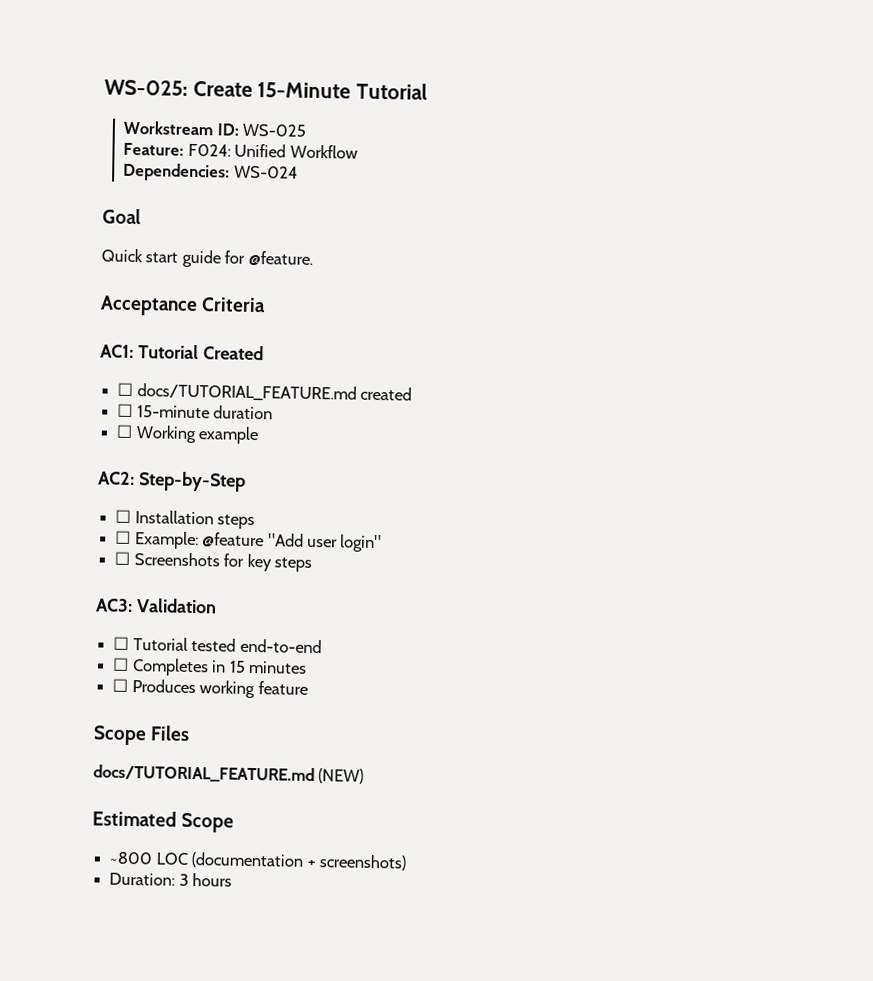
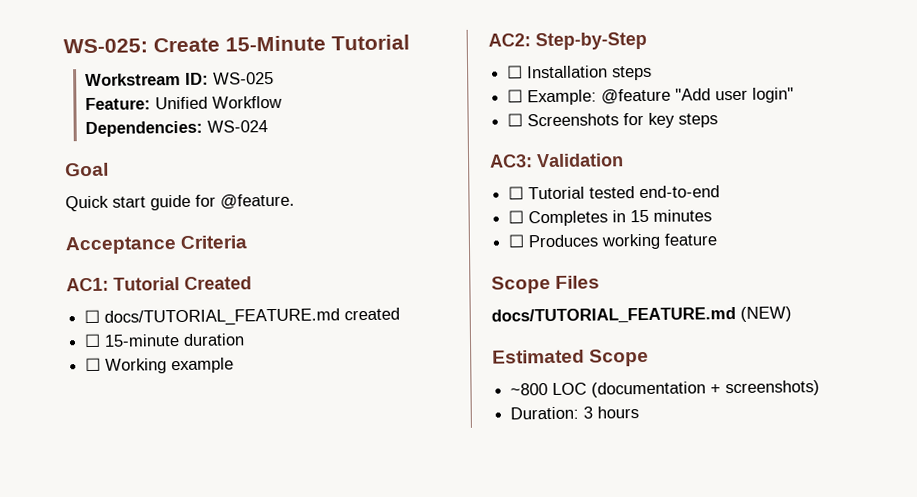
- Feature: F024: Unified Workflow
+ Feature: Unified Workflow

